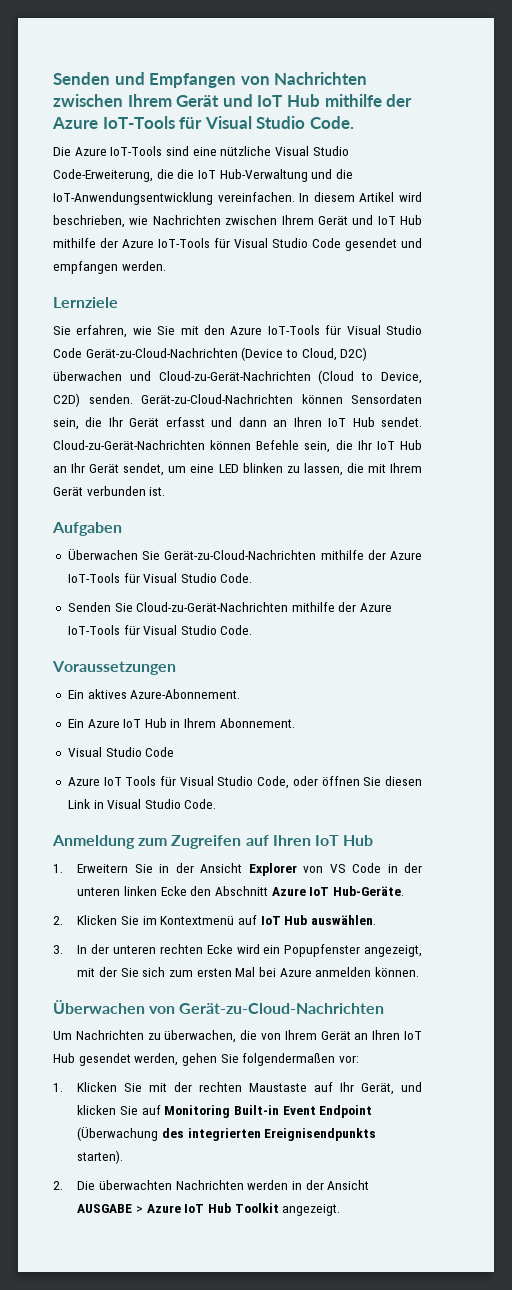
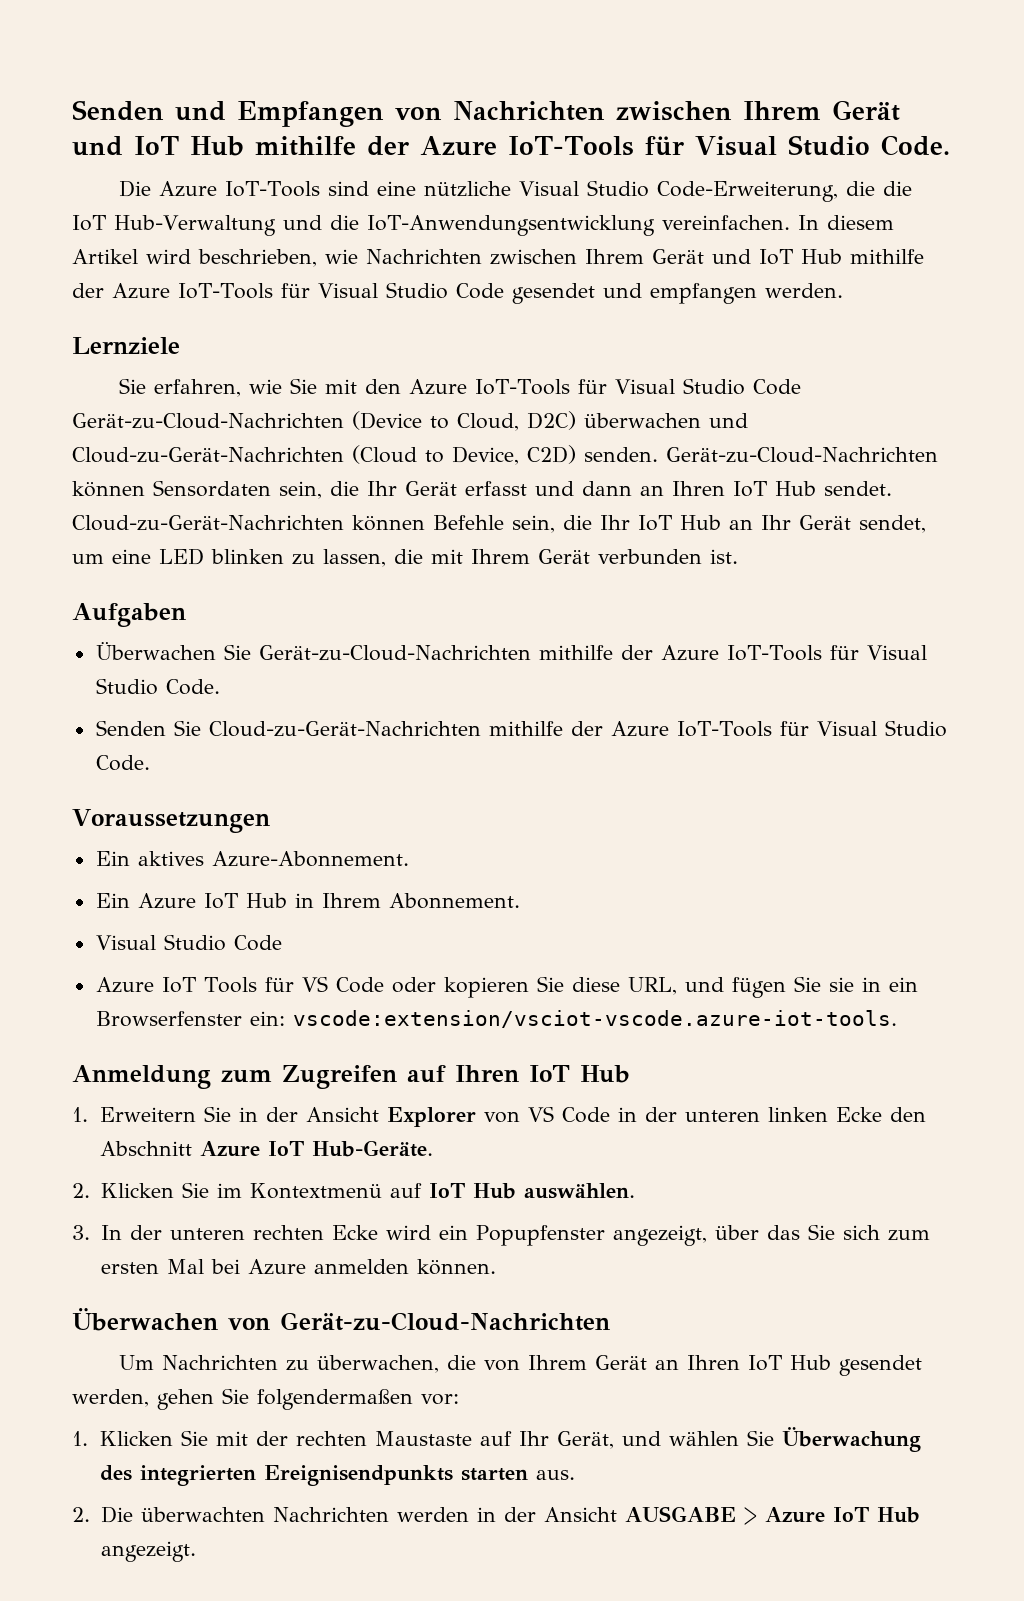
- Azure IoT Tools für Visual Studio Code, oder öffnen Sie diesen Link in Visual Studio Code.
+ Azure IoT Tools für VS Code oder kopieren Sie diese URL, und fügen Sie sie in ein Browserfenster ein: vscode:extension/vsciot-vscode.azure-iot-tools.
- 3. In der unteren rechten Ecke wird ein Popupfenster angezeigt, mit der Sie sich zum ersten Mal bei Azure anmelden können.
+ 3. In der unteren rechten Ecke wird ein Popupfenster angezeigt, über das Sie sich zum ersten Mal bei Azure anmelden können.
- 1. Klicken Sie mit der rechten Maustaste auf Ihr Gerät, und klicken Sie auf Monitoring Built-in Event Endpoint (Überwachung des integrierten Ereignisendpunkts starten).
+ 1. Klicken Sie mit der rechten Maustaste auf Ihr Gerät, und wählen Sie Überwachung des integrierten Ereignisendpunkts starten aus.
- 2. Die überwachten Nachrichten werden in der Ansicht AUSGABE > Azure IoT Hub Toolkit angezeigt.
+ 2. Die überwachten Nachrichten werden in der Ansicht AUSGABE > Azure IoT Hub angezeigt.

